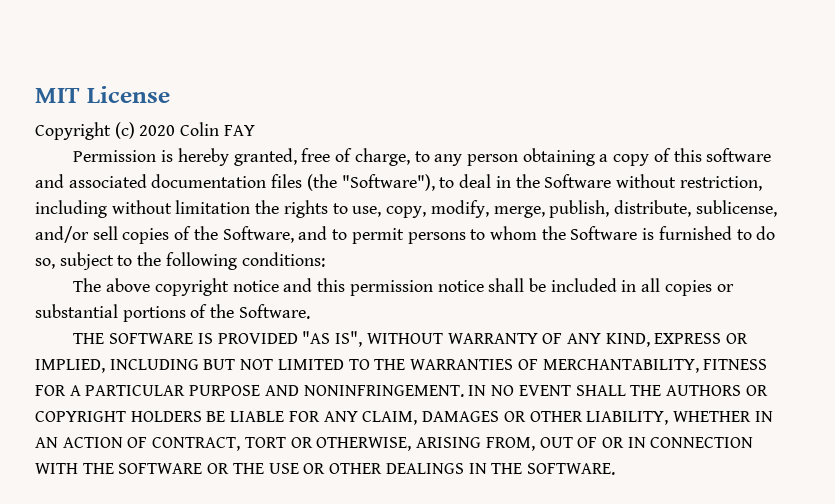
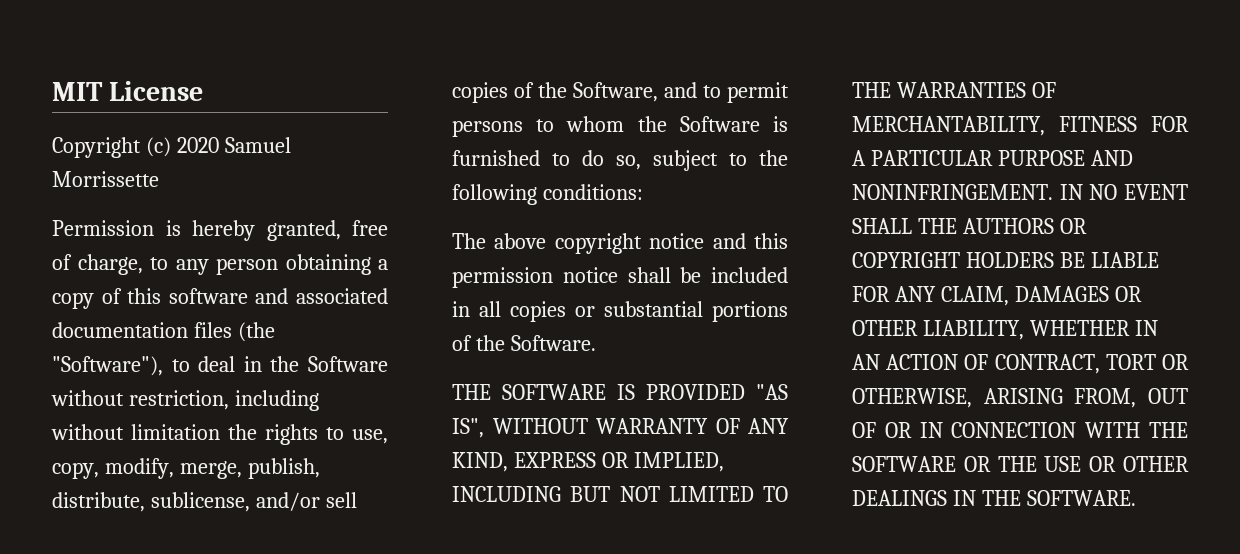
- Copyright (c) 2020 Colin FAY
+ Copyright (c) 2020 Samuel Morrissette

